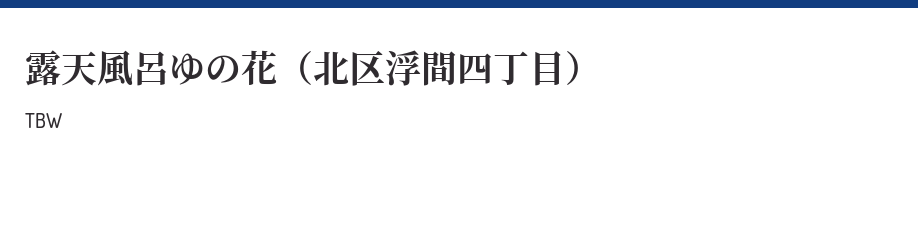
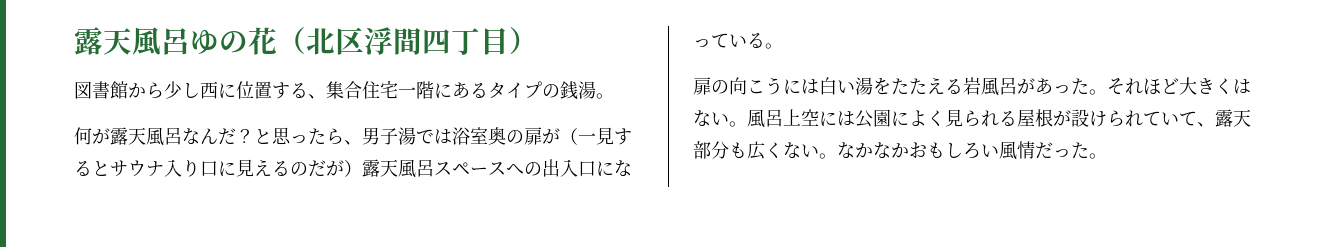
- TBW
+ 図書館から少し西に位置する、集合住宅一階にあるタイプの銭湯。
+ 何が露天風呂なんだ？と思ったら、男子湯では浴室奥の扉が（一見するとサウナ入り口に見えるのだが）露天風呂スペースへの出入口になっている。
+ 扉の向こうには白い湯をたたえる岩風呂があった。それほど大きくはない。風呂上空には公園によく見られる屋根が設けられていて、露天部分も広くない。なかなかおもしろい風情だった。

